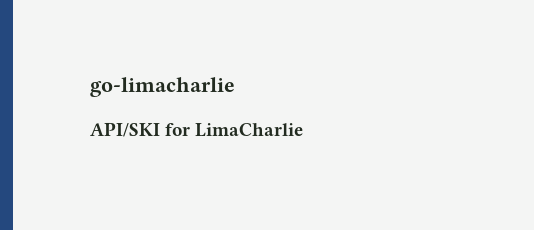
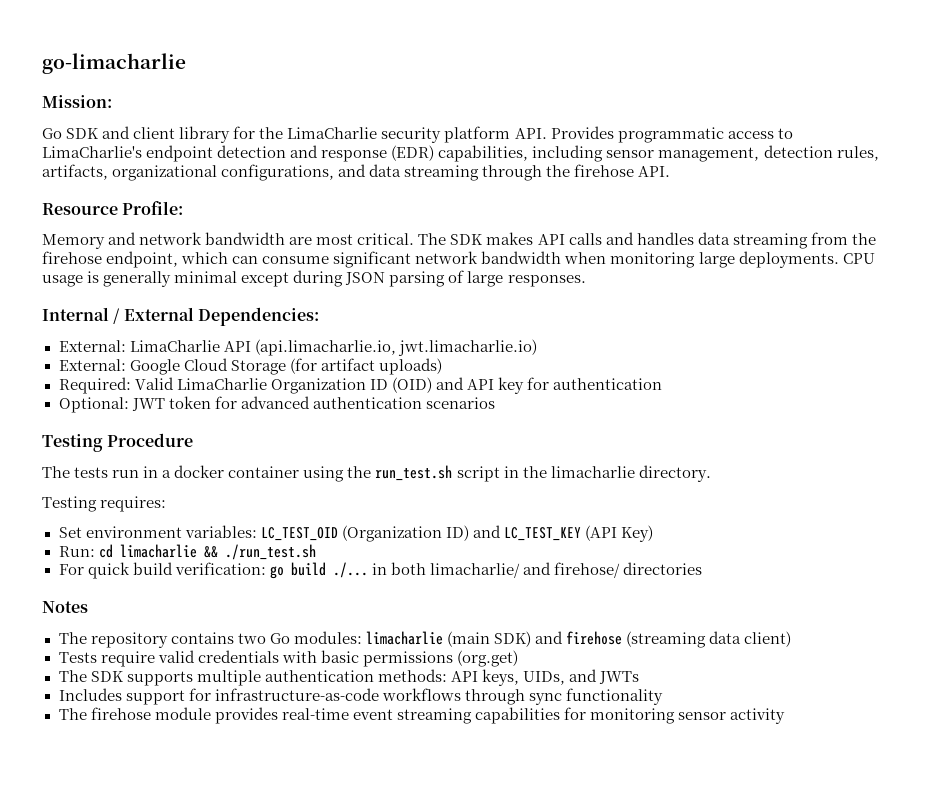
- API/SKI for LimaCharlie
+ Mission:
+ Go SDK and client library for the LimaCharlie security platform API. Provides programmatic access to LimaCharlie's endpoint detection and response (EDR) capabilities, including sensor management, detection rules, artifacts, organizational configurations, and data streaming through the firehose API.
+ Resource Profile:
+ Memory and network bandwidth are most critical. The SDK makes API calls and handles data streaming from the firehose endpoint, which can consume significant network bandwidth when monitoring large deployments. CPU usage is generally minimal except during JSON parsing of large responses.
+ Internal / External Dependencies:
+ External: LimaCharlie API (api.limacharlie.io, jwt.limacharlie.io)
+ External: Google Cloud Storage (for artifact uploads)
+ Required: Valid LimaCharlie Organization ID (OID) and API key for authentication
+ Optional: JWT token for advanced authentication scenarios
+ Testing Procedure
+ The tests run in a docker container using the run_test.sh script in the limacharlie directory.
+ Testing requires:
+ Set environment variables: LC_TEST_OID (Organization ID) and LC_TEST_KEY (API Key)
+ Run: cd limacharlie && ./run_test.sh
+ For quick build verification: go build ./... in both limacharlie/ and firehose/ directories
+ Notes
+ The repository contains two Go modules: limacharlie (main SDK) and firehose (streaming data client)
+ Tests require valid credentials with basic permissions (org.get)
+ The SDK supports multiple authentication methods: API keys, UIDs, and JWTs
+ Includes support for infrastructure-as-code workflows through sync functionality
+ The firehose module provides real-time event streaming capabilities for monitoring sensor activity

